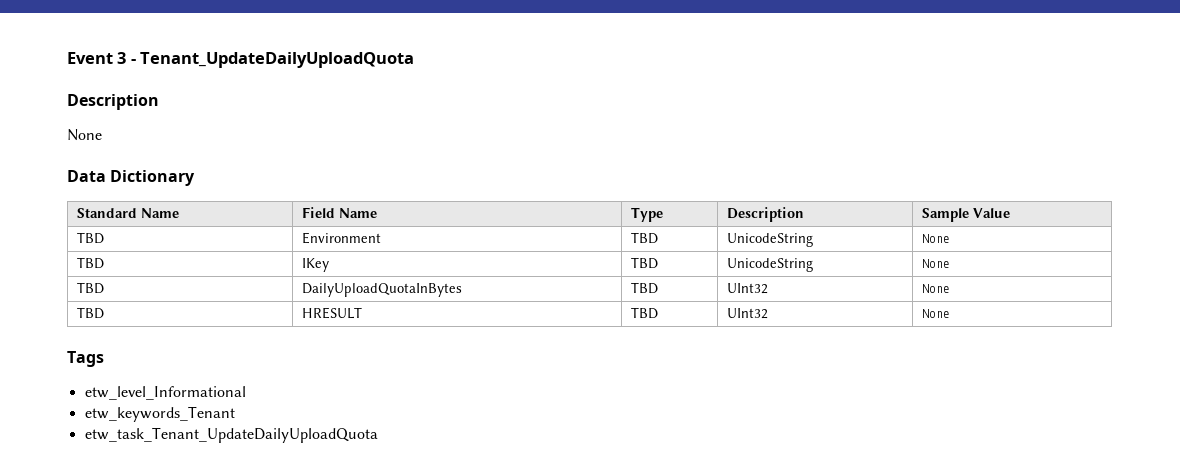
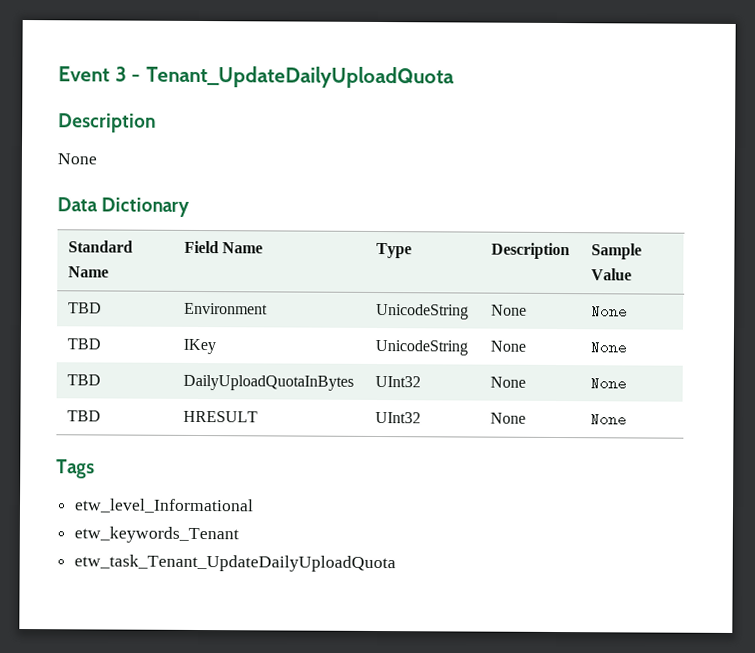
- TBD | Environment | TBD | UnicodeString | None
+ TBD | Environment | UnicodeString | None | None
- TBD | IKey | TBD | UnicodeString | None
+ TBD | IKey | UnicodeString | None | None
- TBD | DailyUploadQuotaInBytes | TBD | UInt32 | None
+ TBD | DailyUploadQuotaInBytes | UInt32 | None | None
- TBD | HRESULT | TBD | UInt32 | None
+ TBD | HRESULT | UInt32 | None | None

